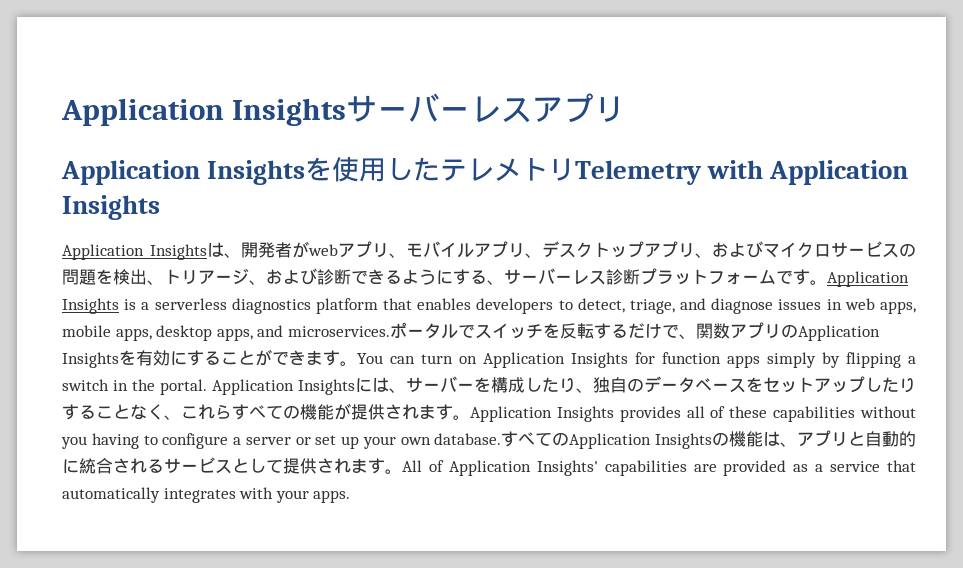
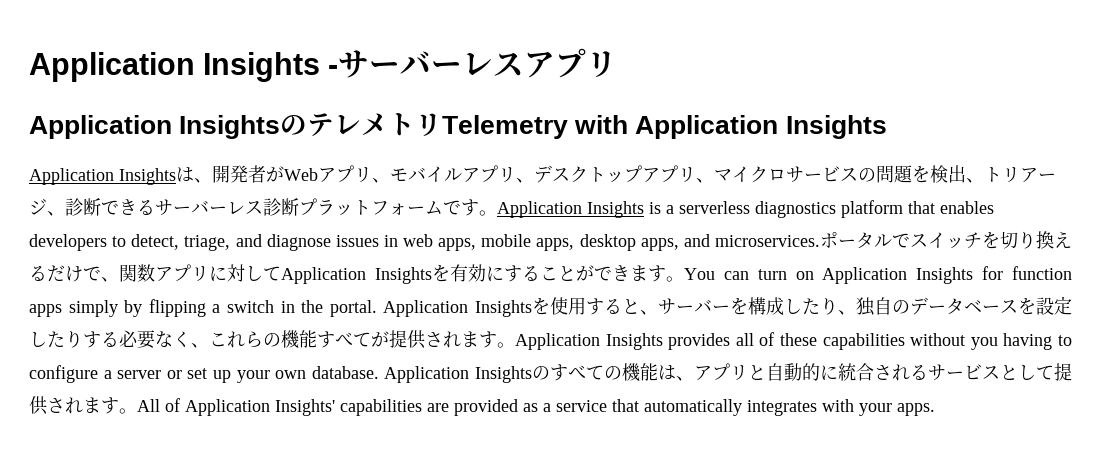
- Application Insightsサーバーレスアプリ
+ Application Insights -サーバーレスアプリ
- Application Insightsを使用したテレメトリTelemetry with Application Insights
+ Application InsightsのテレメトリTelemetry with Application Insights
- Application Insightsは、開発者がwebアプリ、モバイルアプリ、デスクトップアプリ、およびマイクロサービスの問題を検出、トリアージ、および診断できるようにする、サーバーレス診断プラットフォームです。
+ Application Insightsは、開発者がWebアプリ、モバイルアプリ、デスクトップアプリ、マイクロサービスの問題を検出、トリアージ、診断できるサーバーレス診断プラットフォームです。
- ポータルでスイッチを反転するだけで、関数アプリのApplication Insightsを有効にすることができます。
+ ポータルでスイッチを切り換えるだけで、関数アプリに対してApplication Insightsを有効にすることができます。
- Application Insightsには、サーバーを構成したり、独自のデータベースをセットアップしたりすることなく、これらすべての機能が提供されます。
+ Application Insightsを使用すると、サーバーを構成したり、独自のデータベースを設定したりする必要なく、これらの機能すべてが提供されます。
- すべてのApplication Insightsの機能は、アプリと自動的に統合されるサービスとして提供されます。
+ Application Insightsのすべての機能は、アプリと自動的に統合されるサービスとして提供されます。

